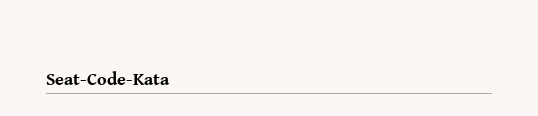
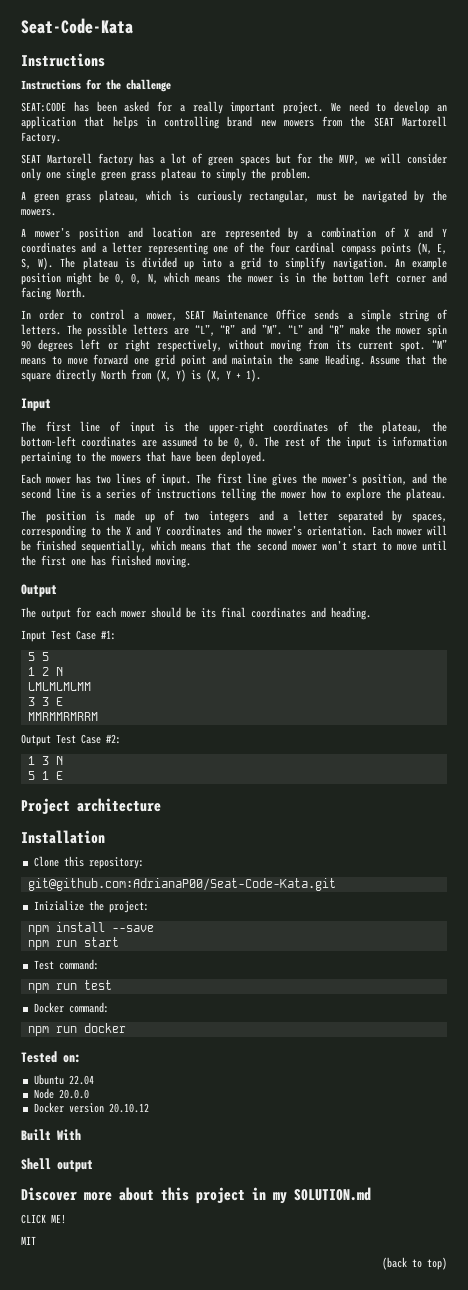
  Seat-Code-Kata
+ Instructions
+ Instructions for the challenge
+ SEAT:CODE has been asked for a really important project. We need to develop an application that helps in controlling brand new mowers from the SEAT Martorell Factory.
+ SEAT Martorell factory has a lot of green spaces but for the MVP, we will consider only one single green grass plateau to simply the problem.
+ A green grass plateau, which is curiously rectangular, must be navigated by the mowers.
+ A mower’s position and location are represented by a combination of X and Y coordinates and a letter representing one of the four cardinal compass points (N, E, S, W). The plateau is divided up into a grid to simplify navigation. An example position might be 0, 0, N, which means the mower is in the bottom left corner and facing North.
+ In order to control a mower, SEAT Maintenance Office sends a simple string of letters. The possible letters are “L”, “R” and ”M”. “L” and “R” make the mower spin 90 degrees left or right respectively, without moving from its current spot. “M” means to move forward one grid point and maintain the same Heading. Assume that the square directly North from (X, Y) is (X, Y + 1).
+ Input
+ The first line of input is the upper-right coordinates of the plateau, the bottom-left coordinates are assumed to be 0, 0. The rest of the input is information pertaining to the mowers that have been deployed.
+ Each mower has two lines of input. The first line gives the mower’s position, and the second line is a series of instructions telling the mower how to explore the plateau.
+ The position is made up of two integers and a letter separated by spaces, corresponding to the X and Y coordinates and the mower’s orientation. Each mower will be finished sequentially, which means that the second mower won’t start to move until the first one has finished moving.
+ Output
+ The output for each mower should be its final coordinates and heading.
+ Input Test Case #1:
+ 5 5
+ 1 2 N
+ LMLMLMLMM
+ 3 3 E
+ MMRMMRMRRM
+ Output Test Case #2:
+ 1 3 N
+ 5 1 E
+ Project architecture
+ Installation
+ Clone this repository:
+ git@github.com:AdrianaP00/Seat-Code-Kata.git
+ Inizialize the project:
+ npm install --save
+ npm run start
+ Test command:
+ npm run test
+ Docker command:
+ npm run docker
+ Tested on:
+ Ubuntu 22.04
+ Node 20.0.0
+ Docker version 20.10.12
+ Built With
+ Shell output
+ Discover more about this project in my SOLUTION.md
+ CLICK ME!
+ MIT
+ (back to top)

